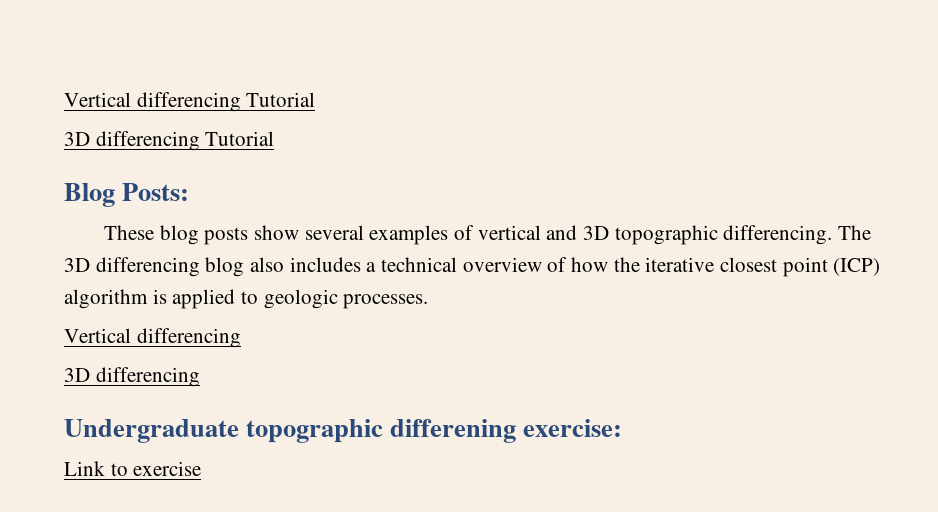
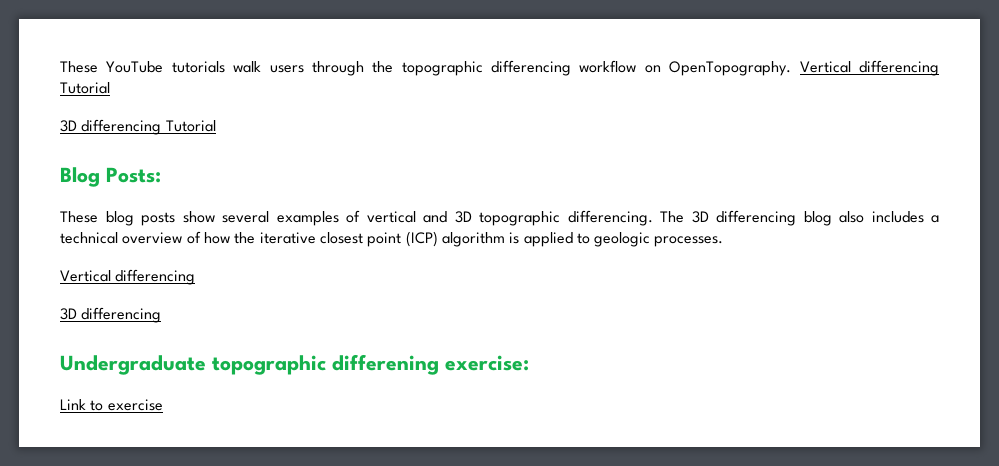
+ These YouTube tutorials walk users through the topographic differencing workflow on OpenTopography.

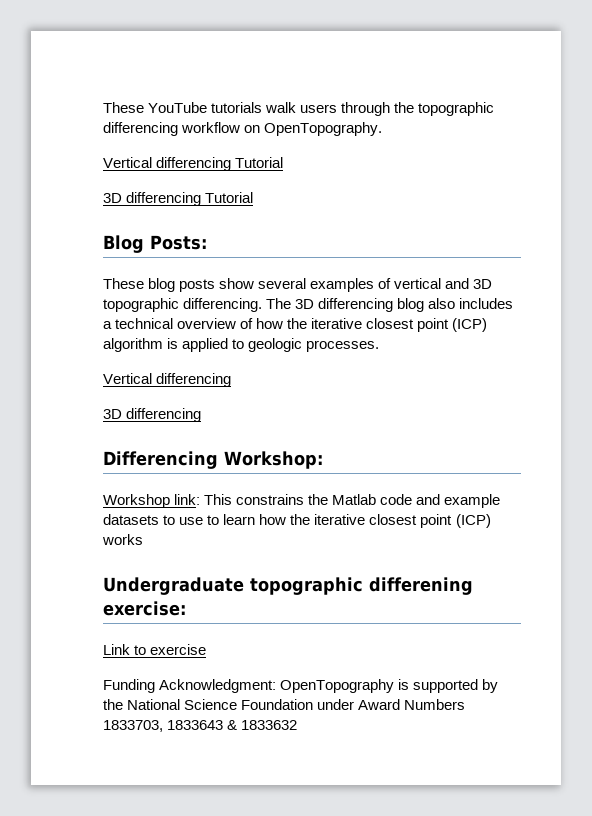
- These YouTube tutorials walk users through the topographic differencing workflow on OpenTopography. Vertical differencing Tutorial
+ These YouTube tutorials walk users through the topographic differencing workflow on OpenTopography.
+ Vertical differencing Tutorial
+ Differencing Workshop:
+ Workshop link: This constrains the Matlab code and example datasets to use to learn how the iterative closest point (ICP) works
+ Funding Acknowledgment: OpenTopography is supported by the National Science Foundation under Award Numbers 1833703, 1833643 & 1833632

